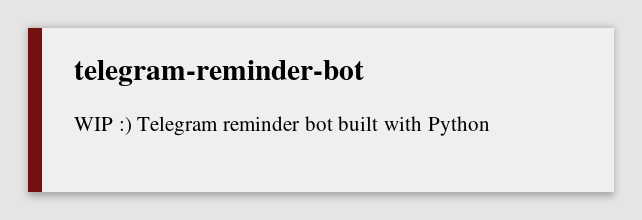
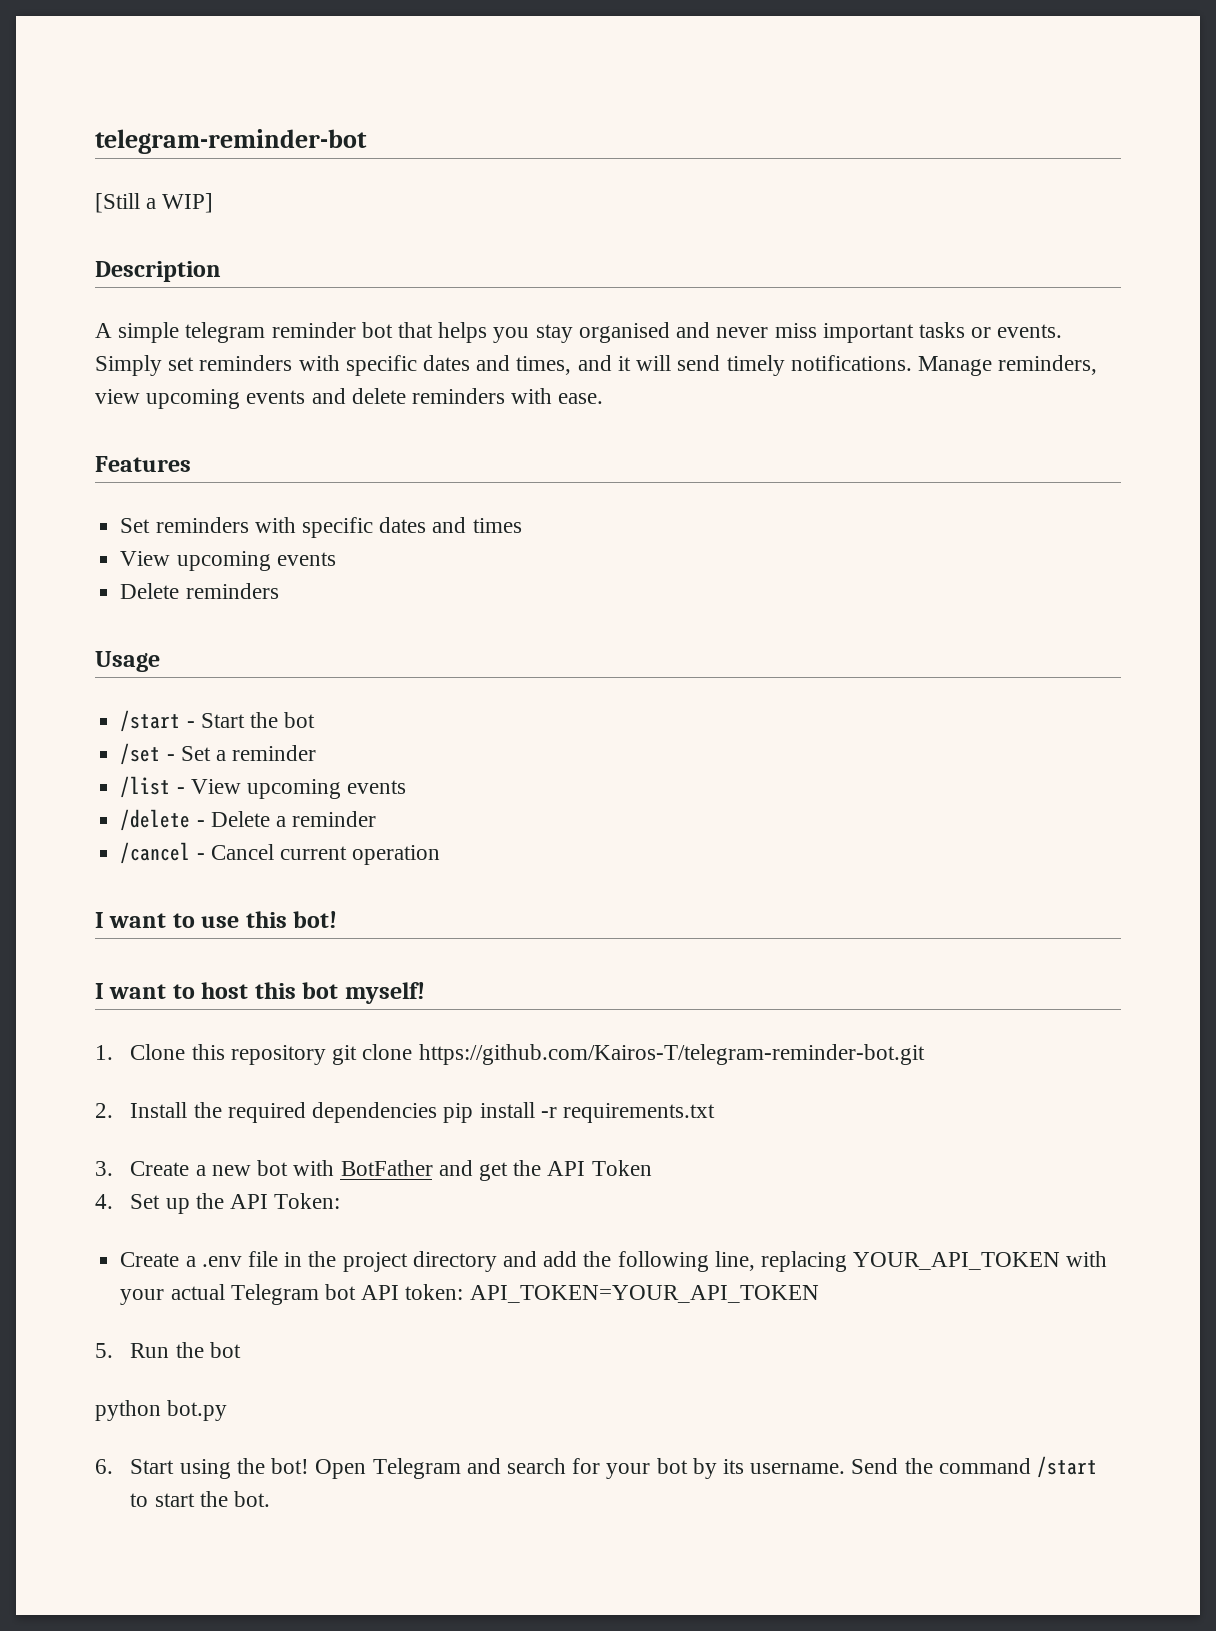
- WIP :) Telegram reminder bot built with Python
+ [Still a WIP]
+ Description
+ A simple telegram reminder bot that helps you stay organised and never miss important tasks or events. Simply set reminders with specific dates and times, and it will send timely notifications. Manage reminders, view upcoming events and delete reminders with ease.
+ Features
+ Set reminders with specific dates and times
+ View upcoming events
+ Delete reminders
+ Usage
+ /start - Start the bot
+ /set - Set a reminder
+ /list - View upcoming events
+ /delete - Delete a reminder
+ /cancel - Cancel current operation
+ I want to use this bot!
+ I want to host this bot myself!
+ 1. Clone this repository git clone https://github.com/Kairos-T/telegram-reminder-bot.git
+ 2. Install the required dependencies pip install -r requirements.txt
+ 3. Create a new bot with BotFather and get the API Token
+ 4. Set up the API Token:
+ Create a .env file in the project directory and add the following line, replacing YOUR_API_TOKEN with your actual Telegram bot API token: API_TOKEN=YOUR_API_TOKEN
+ 5. Run the bot
+ python bot.py
+ 6. Start using the bot! Open Telegram and search for your bot by its username. Send the command /start to start the bot.

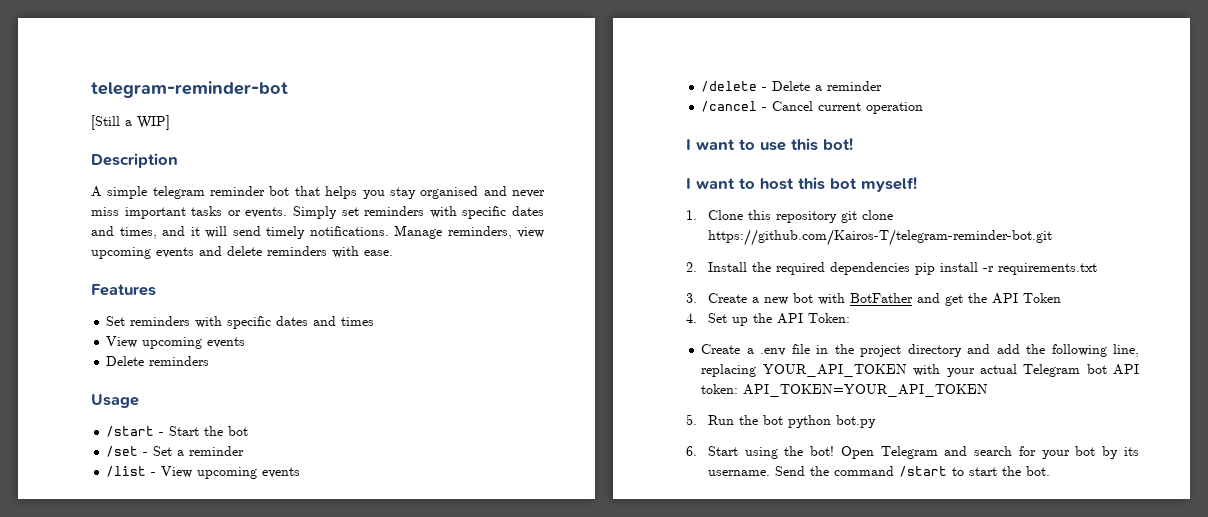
- 5. Run the bot
- python bot.py
+ 5. Run the bot python bot.py

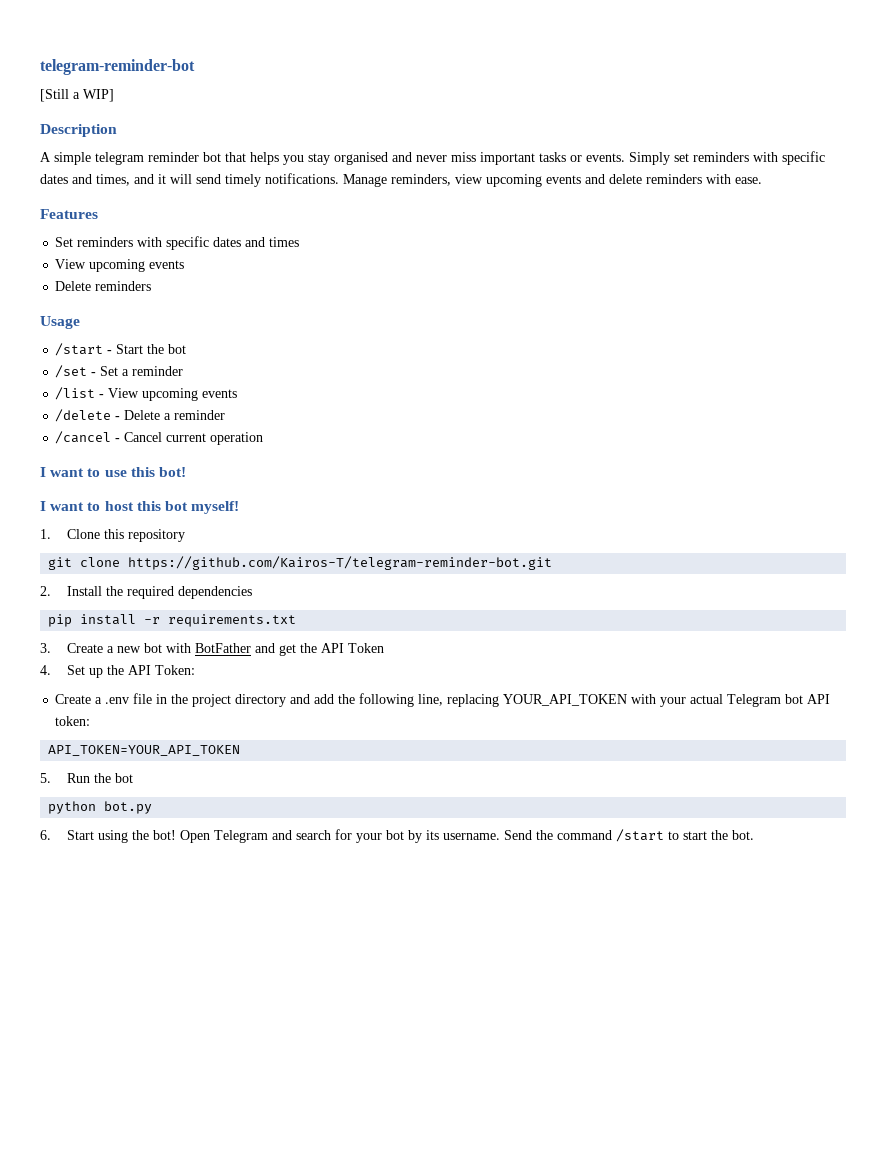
- 1. Clone this repository git clone https://github.com/Kairos-T/telegram-reminder-bot.git
+ 1. Clone this repository
+ git clone https://github.com/Kairos-T/telegram-reminder-bot.git
- 2. Install the required dependencies pip install -r requirements.txt
+ 2. Install the required dependencies
+ pip install -r requirements.txt
- Create a .env file in the project directory and add the following line, replacing YOUR_API_TOKEN with your actual Telegram bot API token: API_TOKEN=YOUR_API_TOKEN
+ Create a .env file in the project directory and add the following line, replacing YOUR_API_TOKEN with your actual Telegram bot API token:
+ API_TOKEN=YOUR_API_TOKEN
- 5. Run the bot python bot.py
+ 5. Run the bot
+ python bot.py

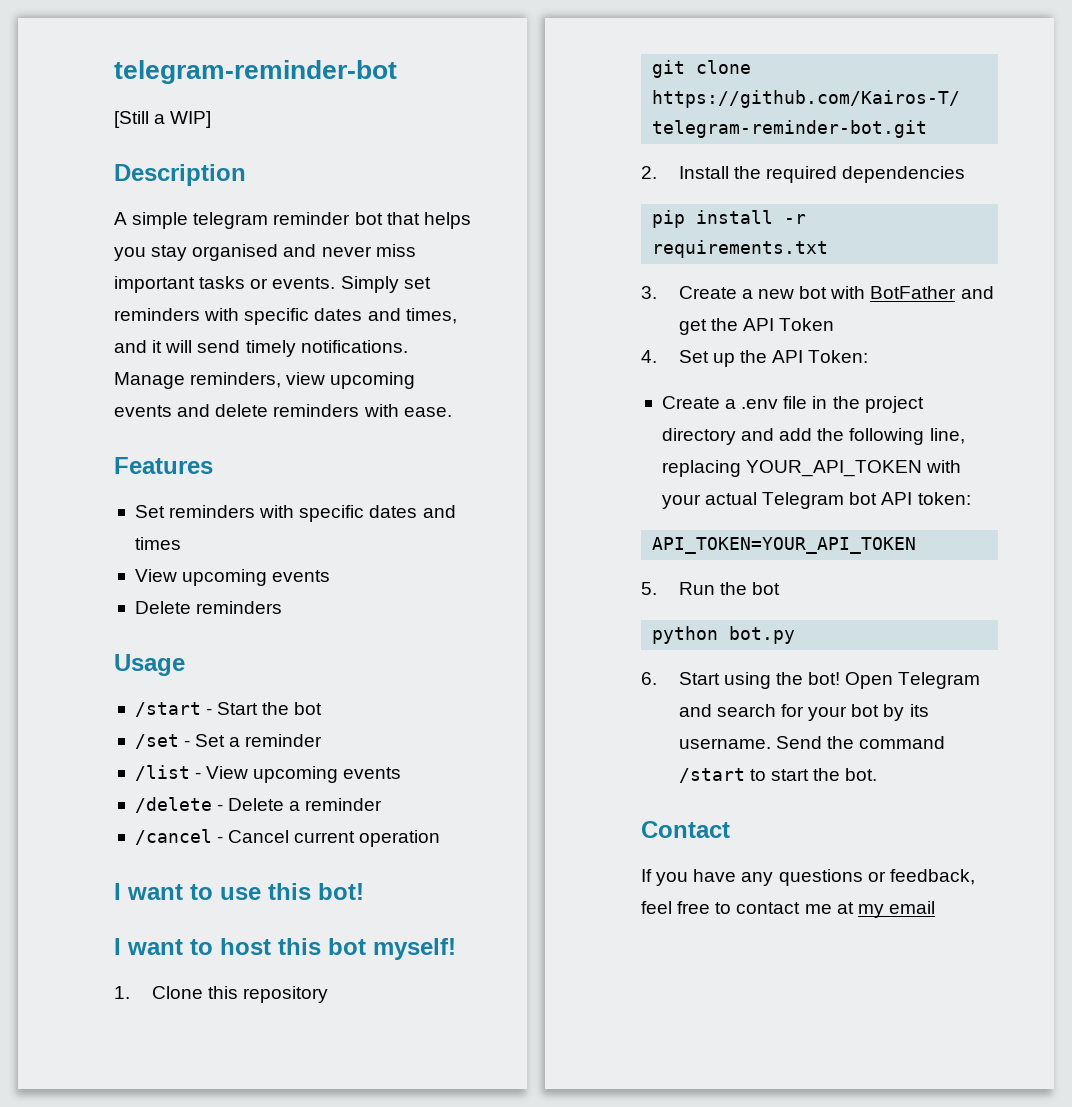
+ Contact
+ If you have any questions or feedback, feel free to contact me at my email

